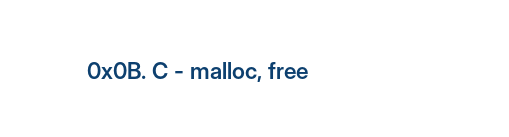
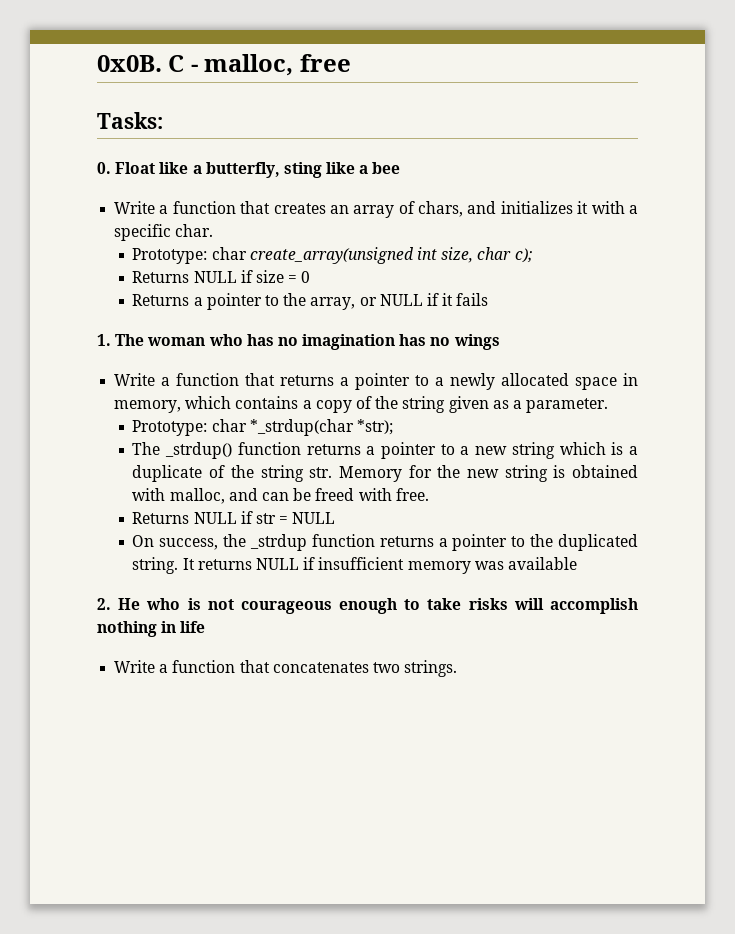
+ Tasks:
+ 0. Float like a butterfly, sting like a bee
+ Write a function that creates an array of chars, and initializes it with a specific char.
+ Prototype: char create_array(unsigned int size, char c);
+ Returns NULL if size = 0
+ Returns a pointer to the array, or NULL if it fails
+ 1. The woman who has no imagination has no wings
+ Write a function that returns a pointer to a newly allocated space in memory, which contains a copy of the string given as a parameter.
+ Prototype: char *_strdup(char *str);
+ The _strdup() function returns a pointer to a new string which is a duplicate of the string str. Memory for the new string is obtained with malloc, and can be freed with free.
+ Returns NULL if str = NULL
+ On success, the _strdup function returns a pointer to the duplicated string. It returns NULL if insufficient memory was available
+ 2. He who is not courageous enough to take risks will accomplish nothing in life
+ Write a function that concatenates two strings.

